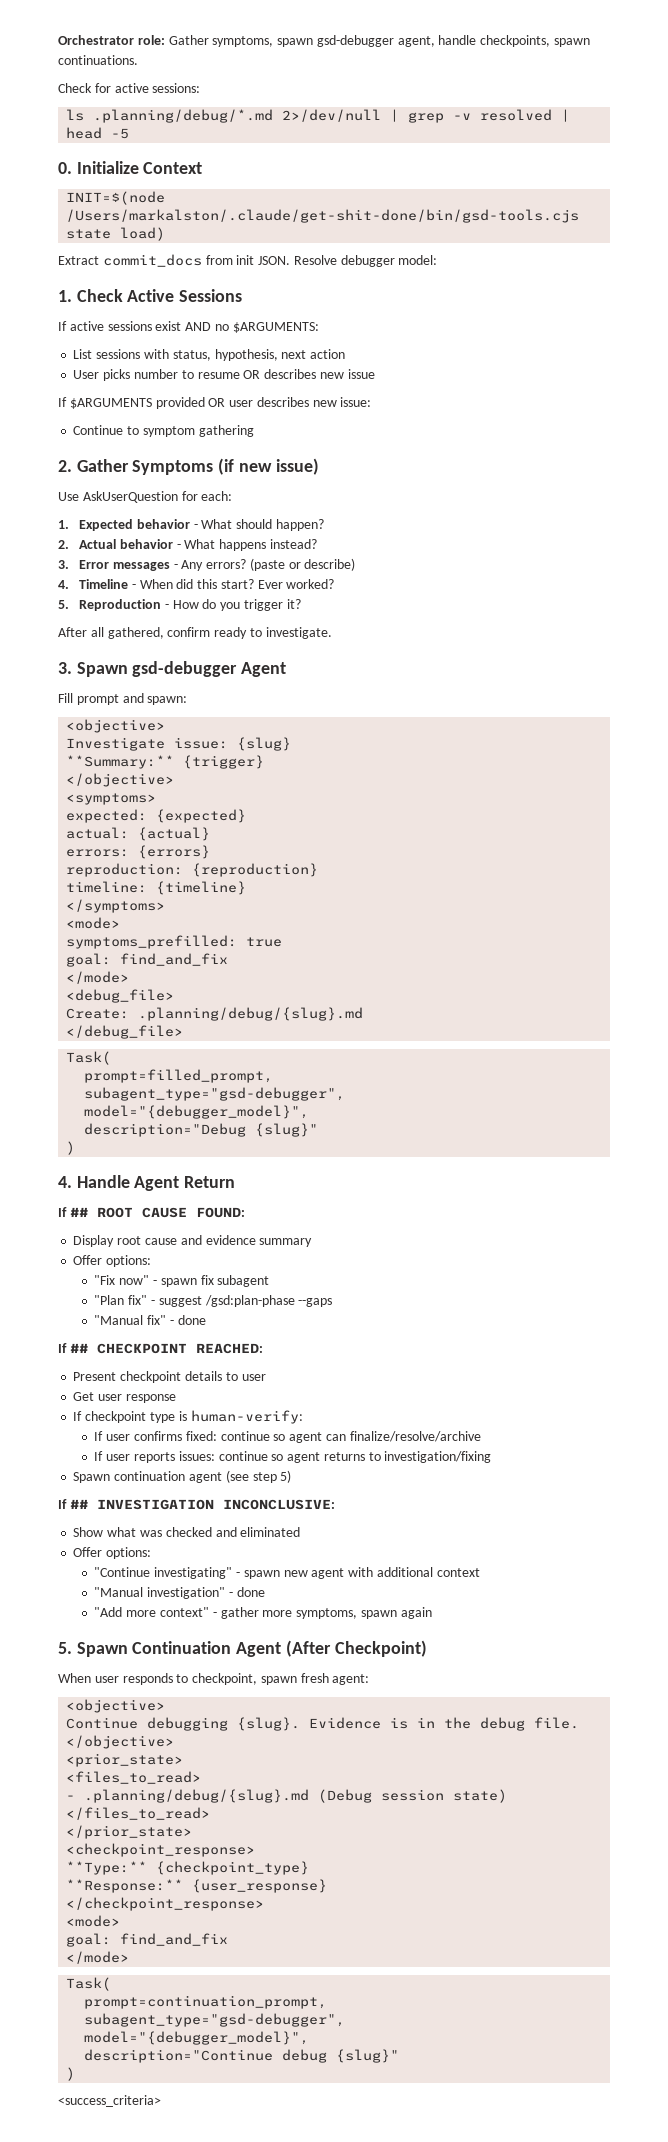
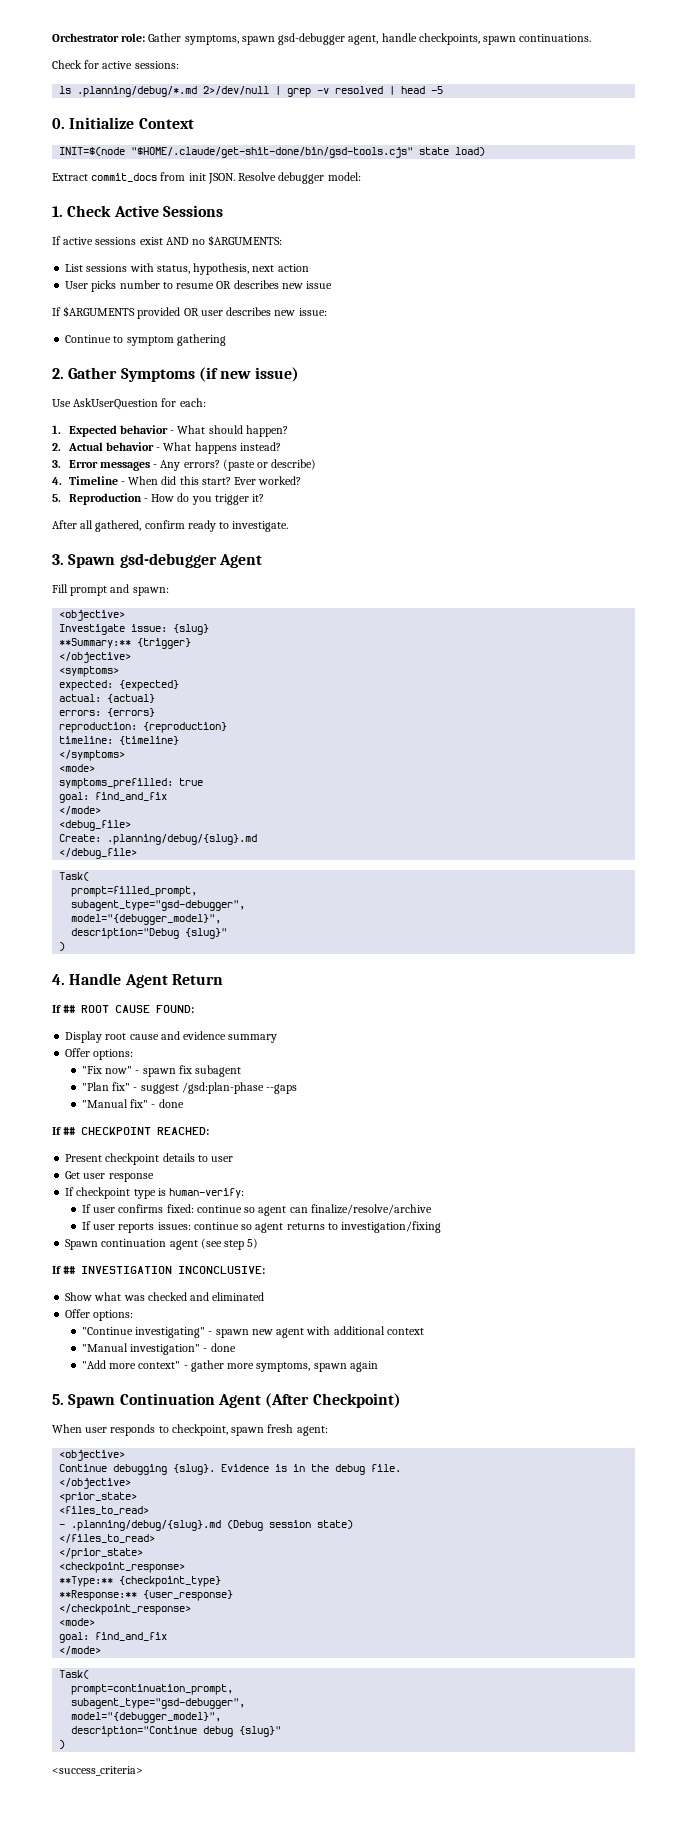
- INIT=$(node /Users/markalston/.claude/get-shit-done/bin/gsd-tools.cjs state load)
+ INIT=$(node "$HOME/.claude/get-shit-done/bin/gsd-tools.cjs" state load)

